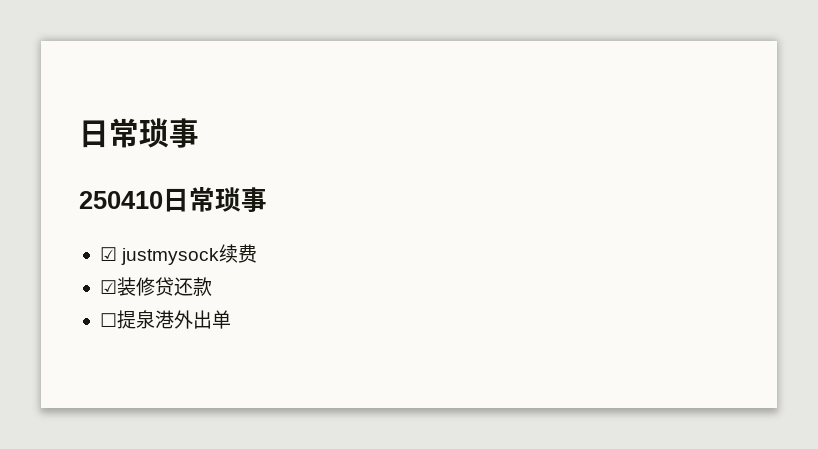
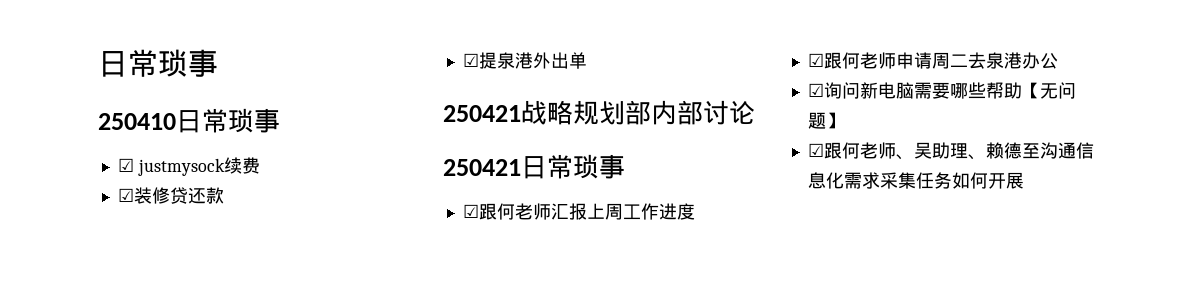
- ☐提泉港外出单
+ ☑提泉港外出单
+ 250421战略规划部内部讨论
+ 250421日常琐事
+ ☑跟何老师汇报上周工作进度
+ ☑跟何老师申请周二去泉港办公
+ ☑询问新电脑需要哪些帮助【无问题】
+ ☑跟何老师、吴助理、赖德至沟通信息化需求采集任务如何开展

